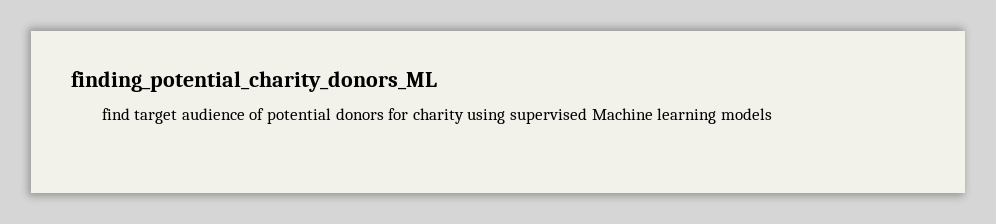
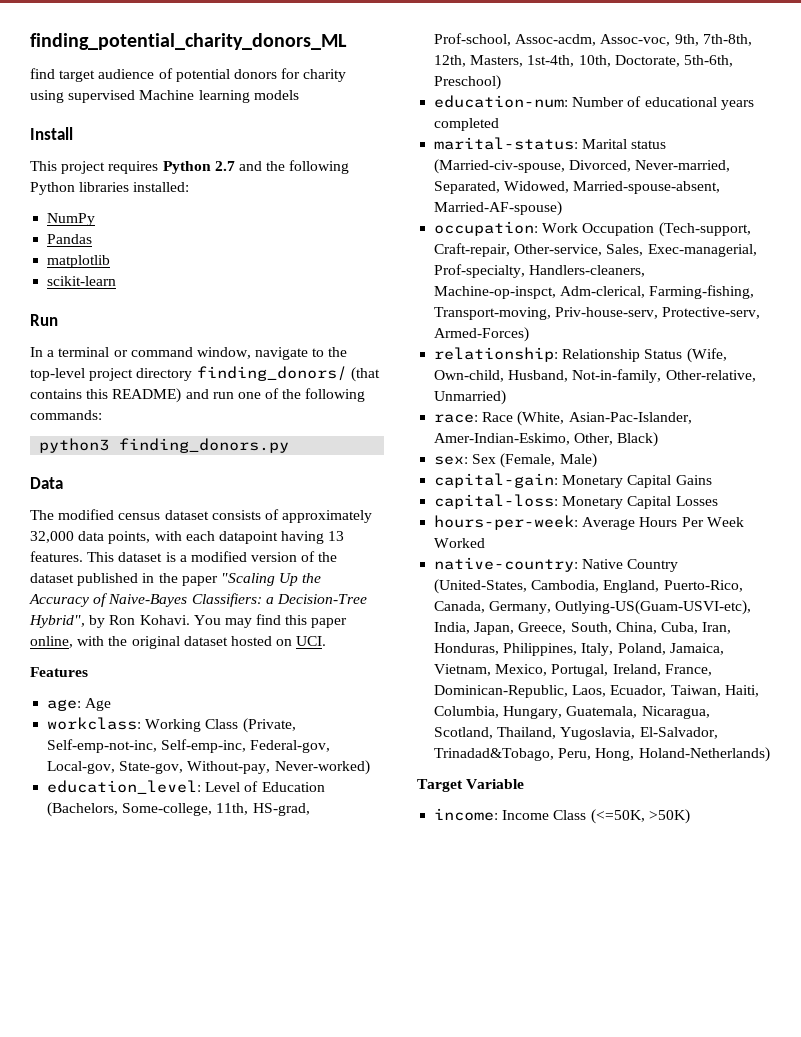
+ Install
+ This project requires Python 2.7 and the following Python libraries installed:
+ NumPy
+ Pandas
+ matplotlib
+ scikit-learn
+ Run
+ In a terminal or command window, navigate to the top-level project directory finding_donors/ (that contains this README) and run one of the following commands:
+ python3 finding_donors.py
+ Data
+ The modified census dataset consists of approximately 32,000 data points, with each datapoint having 13 features. This dataset is a modified version of the dataset published in the paper "Scaling Up the Accuracy of Naive-Bayes Classifiers: a Decision-Tree Hybrid", by Ron Kohavi. You may find this paper online, with the original dataset hosted on UCI.
+ Features
+ age: Age
+ workclass: Working Class (Private, Self-emp-not-inc, Self-emp-inc, Federal-gov, Local-gov, State-gov, Without-pay, Never-worked)
+ education_level: Level of Education (Bachelors, Some-college, 11th, HS-grad, Prof-school, Assoc-acdm, Assoc-voc, 9th, 7th-8th, 12th, Masters, 1st-4th, 10th, Doctorate, 5th-6th, Preschool)
+ education-num: Number of educational years completed
+ marital-status: Marital status (Married-civ-spouse, Divorced, Never-married, Separated, Widowed, Married-spouse-absent, Married-AF-spouse)
+ occupation: Work Occupation (Tech-support, Craft-repair, Other-service, Sales, Exec-managerial, Prof-specialty, Handlers-cleaners, Machine-op-inspct, Adm-clerical, Farming-fishing, Transport-moving, Priv-house-serv, Protective-serv, Armed-Forces)
+ relationship: Relationship Status (Wife, Own-child, Husband, Not-in-family, Other-relative, Unmarried)
+ race: Race (White, Asian-Pac-Islander, Amer-Indian-Eskimo, Other, Black)
+ sex: Sex (Female, Male)
+ capital-gain: Monetary Capital Gains
+ capital-loss: Monetary Capital Losses
+ hours-per-week: Average Hours Per Week Worked
+ native-country: Native Country (United-States, Cambodia, England, Puerto-Rico, Canada, Germany, Outlying-US(Guam-USVI-etc), India, Japan, Greece, South, China, Cuba, Iran, Honduras, Philippines, Italy, Poland, Jamaica, Vietnam, Mexico, Portugal, Ireland, France, Dominican-Republic, Laos, Ecuador, Taiwan, Haiti, Columbia, Hungary, Guatemala, Nicaragua, Scotland, Thailand, Yugoslavia, El-Salvador, Trinadad&Tobago, Peru, Hong, Holand-Netherlands)
+ Target Variable
+ income: Income Class (<=50K, >50K)

